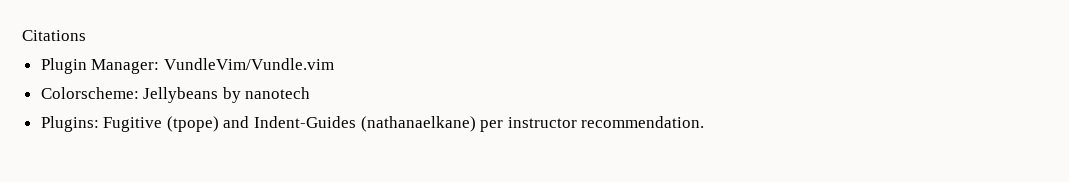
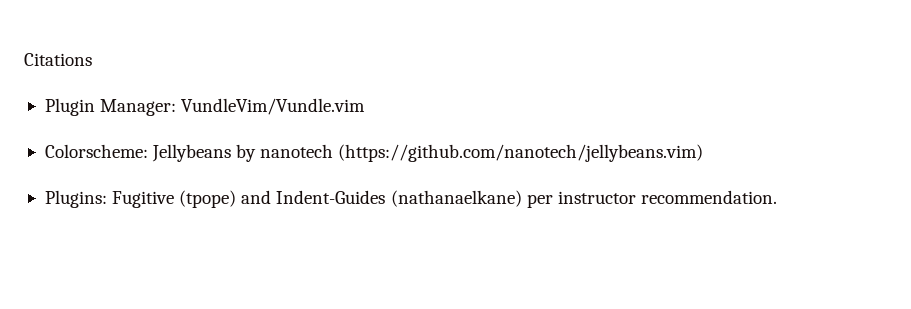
- Colorscheme: Jellybeans by nanotech
+ Colorscheme: Jellybeans by nanotech (https://github.com/nanotech/jellybeans.vim)

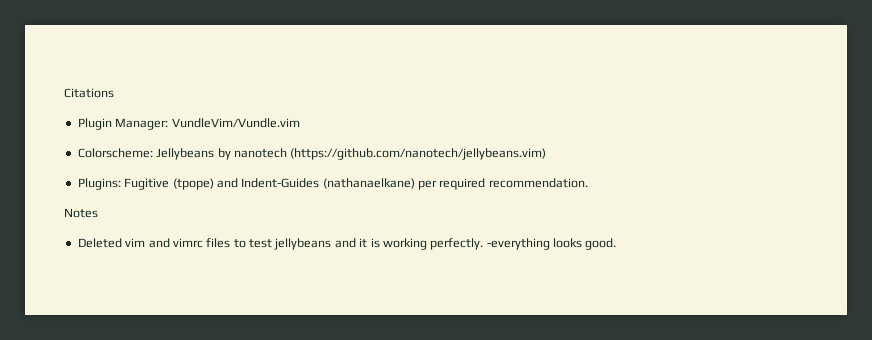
- Plugins: Fugitive (tpope) and Indent-Guides (nathanaelkane) per instructor recommendation.
+ Plugins: Fugitive (tpope) and Indent-Guides (nathanaelkane) per required recommendation.
+ Notes
+ Deleted vim and vimrc files to test jellybeans and it is working perfectly. -everything looks good.

